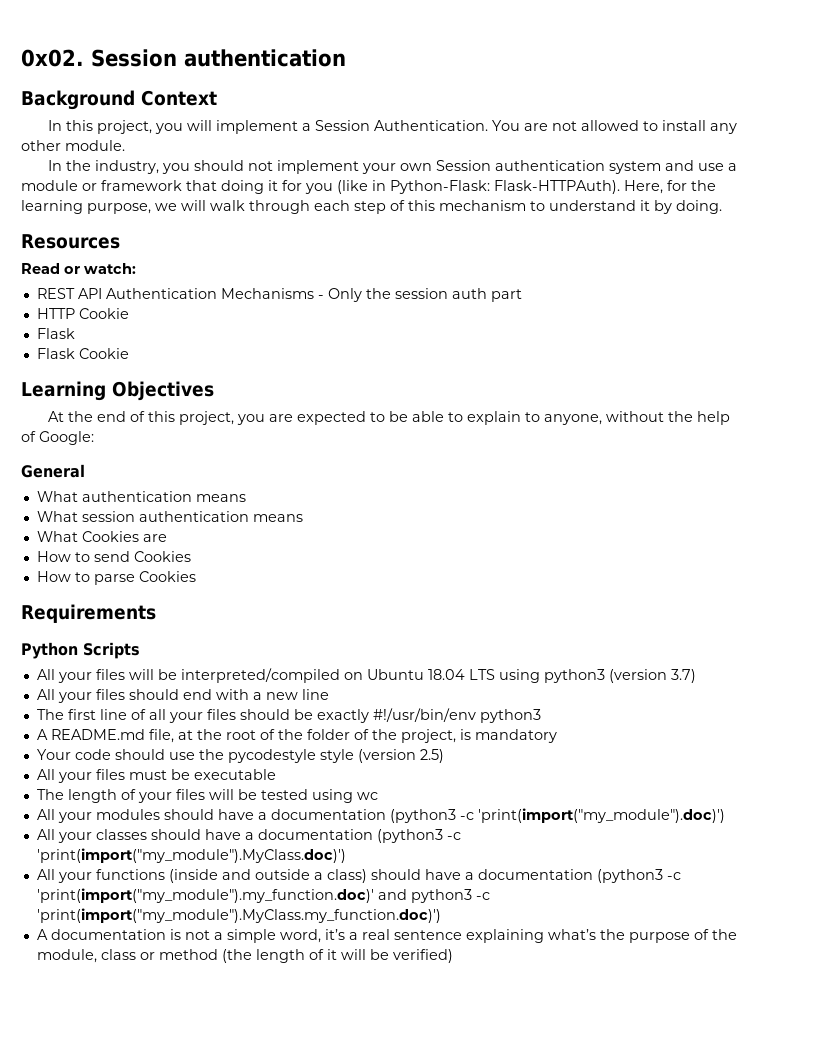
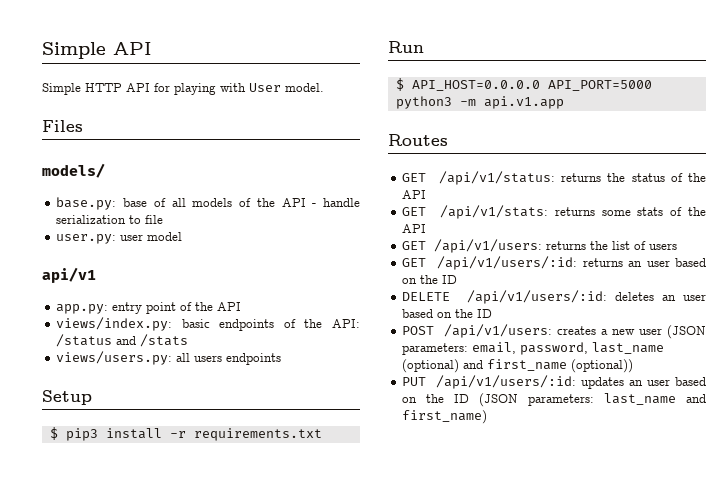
- 0x02. Session authentication
- Background Context
- In this project, you will implement a Session Authentication. You are not allowed to install any other module.
- In the industry, you should not implement your own Session authentication system and use a module or framework that doing it for you (like in Python-Flask: Flask-HTTPAuth). Here, for the learning purpose, we will walk through each step of this mechanism to understand it by doing.
- Resources
- Read or watch:
- REST API Authentication Mechanisms - Only the session auth part
- HTTP Cookie
- Flask
- Flask Cookie
- Learning Objectives
- At the end of this project, you are expected to be able to explain to anyone, without the help of Google:
- General
- What authentication means
- What session authentication means
- What Cookies are
- How to send Cookies
- How to parse Cookies
- Requirements
- Python Scripts
- All your files will be interpreted/compiled on Ubuntu 18.04 LTS using python3 (version 3.7)
- All your files should end with a new line
- The first line of all your files should be exactly #!/usr/bin/env python3
- A README.md file, at the root of the folder of the project, is mandatory
- Your code should use the pycodestyle style (version 2.5)
- All your files must be executable
- The length of your files will be tested using wc
- All your modules should have a documentation (python3 -c 'print(import("my_module").doc)')
- All your classes should have a documentation (python3 -c 'print(import("my_module").MyClass.doc)')
- All your functions (inside and outside a class) should have a documentation (python3 -c 'print(import("my_module").my_function.doc)' and python3 -c 'print(import("my_module").MyClass.my_function.doc)')
- A documentation is not a simple word, it’s a real sentence explaining what’s the purpose of the module, class or method (the length of it will be verified)
+ Simple API
+ Simple HTTP API for playing with User model.
+ Files
+ models/
+ base.py: base of all models of the API - handle serialization to file
+ user.py: user model
+ api/v1
+ app.py: entry point of the API
+ views/index.py: basic endpoints of the API: /status and /stats
+ views/users.py: all users endpoints
+ Setup
+ $ pip3 install -r requirements.txt
+ Run
+ $ API_HOST=0.0.0.0 API_PORT=5000 python3 -m api.v1.app
+ Routes
+ GET /api/v1/status: returns the status of the API
+ GET /api/v1/stats: returns some stats of the API
+ GET /api/v1/users: returns the list of users
+ GET /api/v1/users/:id: returns an user based on the ID
+ DELETE /api/v1/users/:id: deletes an user based on the ID
+ POST /api/v1/users: creates a new user (JSON parameters: email, password, last_name (optional) and first_name (optional))
+ PUT /api/v1/users/:id: updates an user based on the ID (JSON parameters: last_name and first_name)

